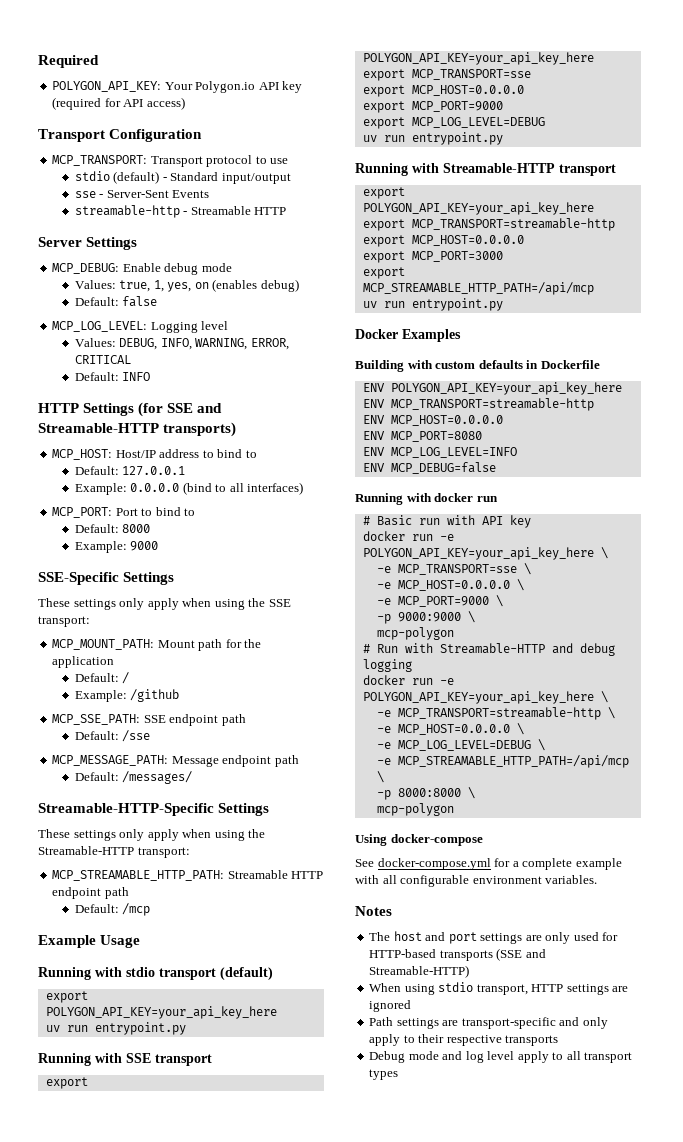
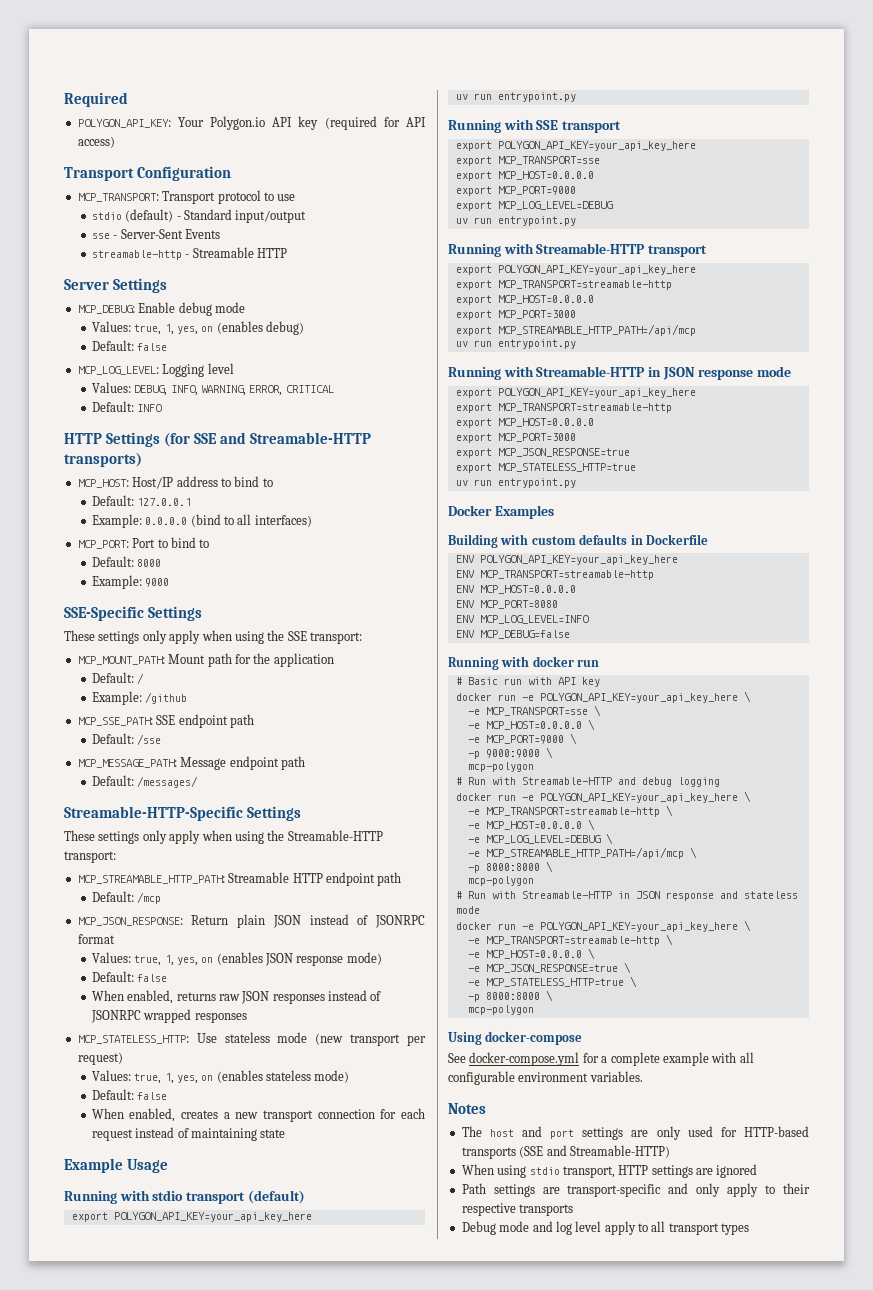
+ MCP_JSON_RESPONSE: Return plain JSON instead of JSONRPC format
+ Values: true, 1, yes, on (enables JSON response mode)
+ Default: false
+ When enabled, returns raw JSON responses instead of JSONRPC wrapped responses
+ MCP_STATELESS_HTTP: Use stateless mode (new transport per request)
+ Values: true, 1, yes, on (enables stateless mode)
+ Default: false
+ When enabled, creates a new transport connection for each request instead of maintaining state
+ Running with Streamable-HTTP in JSON response mode
+ export POLYGON_API_KEY=your_api_key_here
+ export MCP_TRANSPORT=streamable-http
+ export MCP_HOST=0.0.0.0
+ export MCP_PORT=3000
+ export MCP_JSON_RESPONSE=true
+ export MCP_STATELESS_HTTP=true
+ uv run entrypoint.py
+ # Run with Streamable-HTTP in JSON response and stateless mode
+ docker run -e POLYGON_API_KEY=your_api_key_here \
+ -e MCP_TRANSPORT=streamable-http \
+ -e MCP_HOST=0.0.0.0 \
+ -e MCP_JSON_RESPONSE=true \
+ -e MCP_STATELESS_HTTP=true \
+ -p 8000:8000 \
+ mcp-polygon

